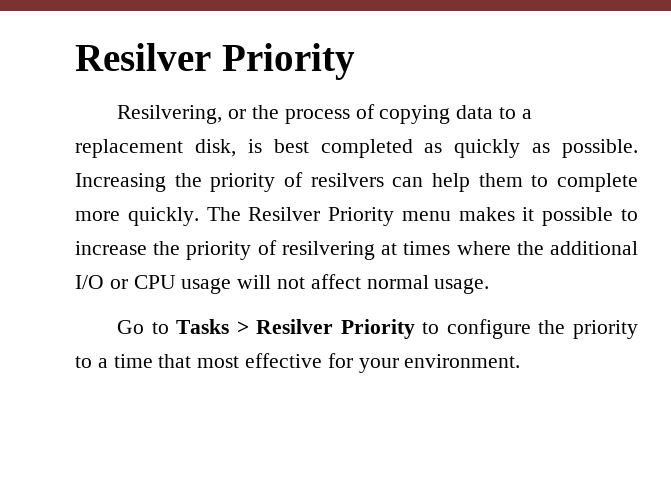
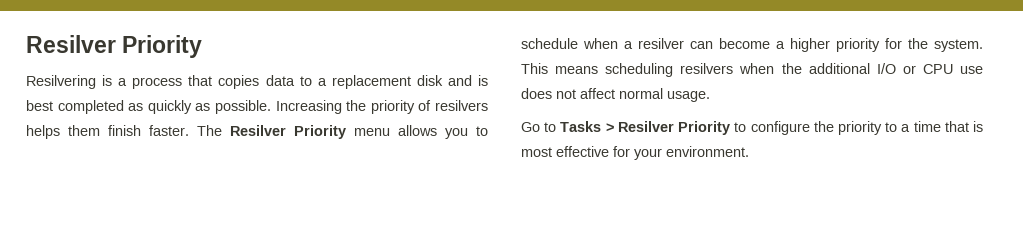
- Resilvering, or the process of copying data to a replacement disk, is best completed as quickly as possible.
+ Resilvering is a process that copies data to a replacement disk and is best completed as quickly as possible.
- Increasing the priority of resilvers can help them to complete more quickly. The Resilver Priority menu makes it possible to increase the priority of resilvering at times where the additional I/O or CPU usage will not affect normal usage.
+ Increasing the priority of resilvers helps them finish faster. The Resilver Priority menu allows you to schedule when a resilver can become a higher priority for the system. This means scheduling resilvers when the additional I/O or CPU use does not affect normal usage.
- Go to Tasks > Resilver Priority to configure the priority to a time that most effective for your environment.
+ Go to Tasks > Resilver Priority to configure the priority to a time that is most effective for your environment.

